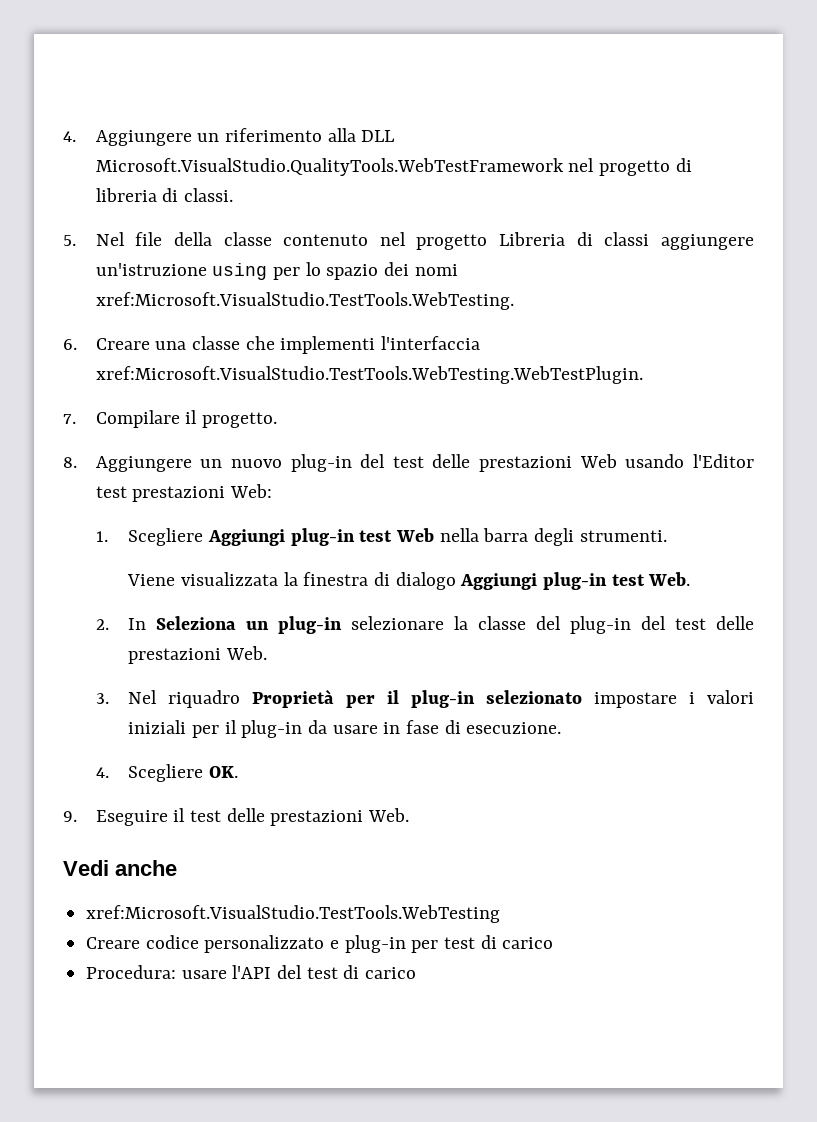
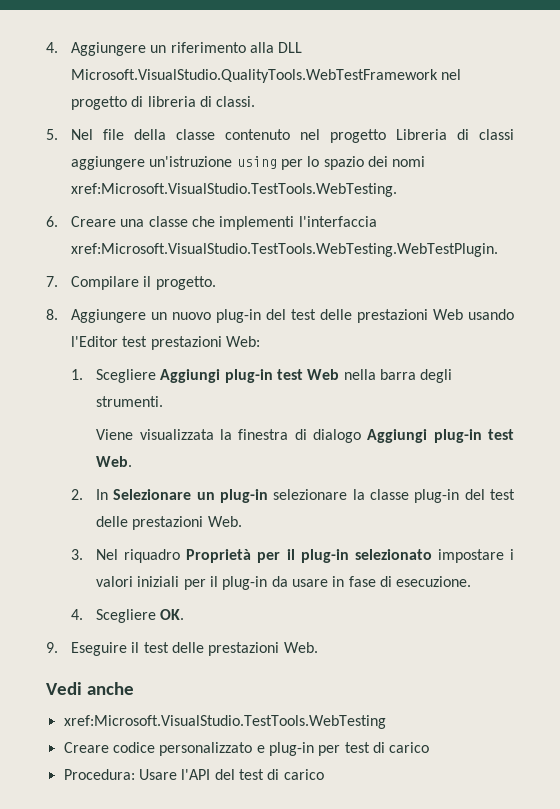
- 2. In Seleziona un plug-in selezionare la classe del plug-in del test delle prestazioni Web.
+ 2. In Selezionare un plug-in selezionare la classe plug-in del test delle prestazioni Web.
- Procedura: usare l'API del test di carico
+ Procedura: Usare l'API del test di carico

